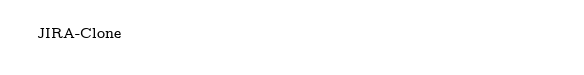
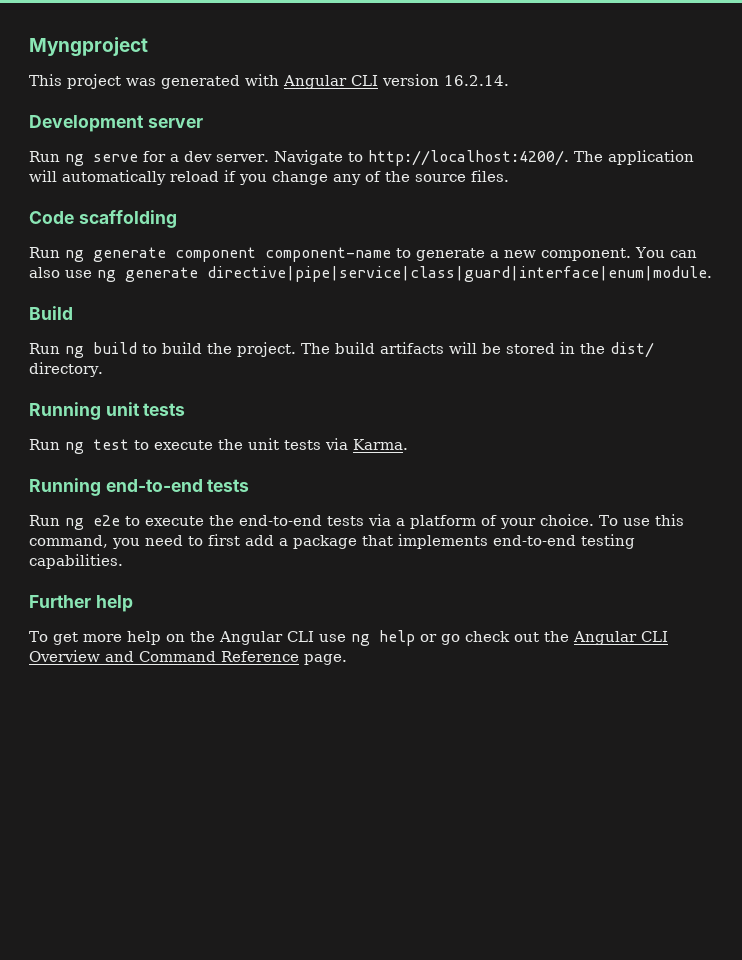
- JIRA-Clone
+ Myngproject
+ This project was generated with Angular CLI version 16.2.14.
+ Development server
+ Run ng serve for a dev server. Navigate to http://localhost:4200/. The application will automatically reload if you change any of the source files.
+ Code scaffolding
+ Run ng generate component component-name to generate a new component. You can also use ng generate directive|pipe|service|class|guard|interface|enum|module.
+ Build
+ Run ng build to build the project. The build artifacts will be stored in the dist/ directory.
+ Running unit tests
+ Run ng test to execute the unit tests via Karma.
+ Running end-to-end tests
+ Run ng e2e to execute the end-to-end tests via a platform of your choice. To use this command, you need to first add a package that implements end-to-end testing capabilities.
+ Further help
+ To get more help on the Angular CLI use ng help or go check out the Angular CLI Overview and Command Reference page.

